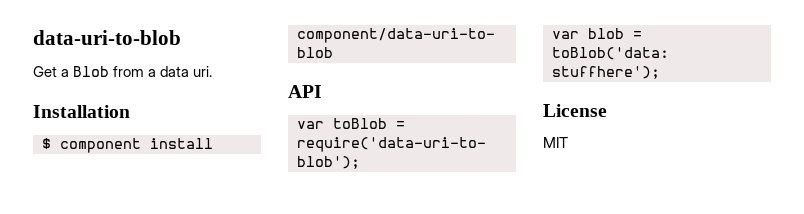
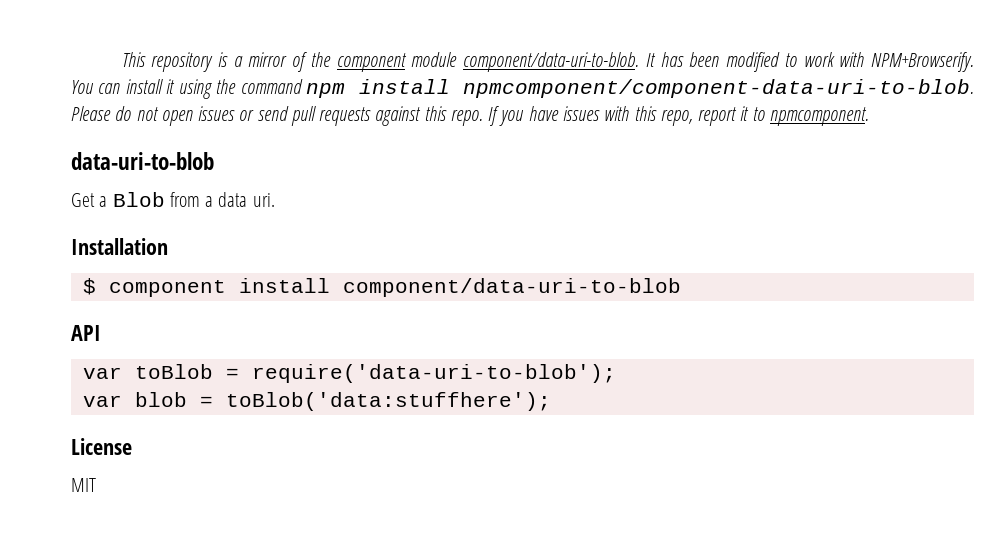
+ This repository is a mirror of the component module component/data-uri-to-blob. It has been modified to work with NPM+Browserify. You can install it using the command npm install npmcomponent/component-data-uri-to-blob. Please do not open issues or send pull requests against this repo. If you have issues with this repo, report it to npmcomponent.

